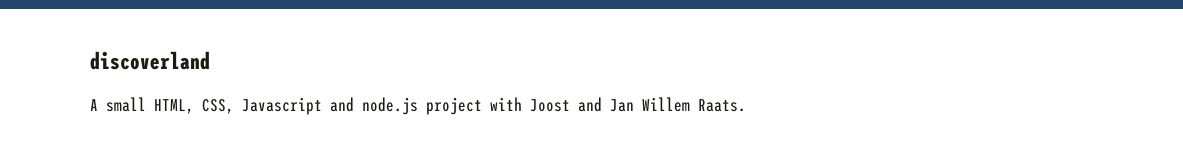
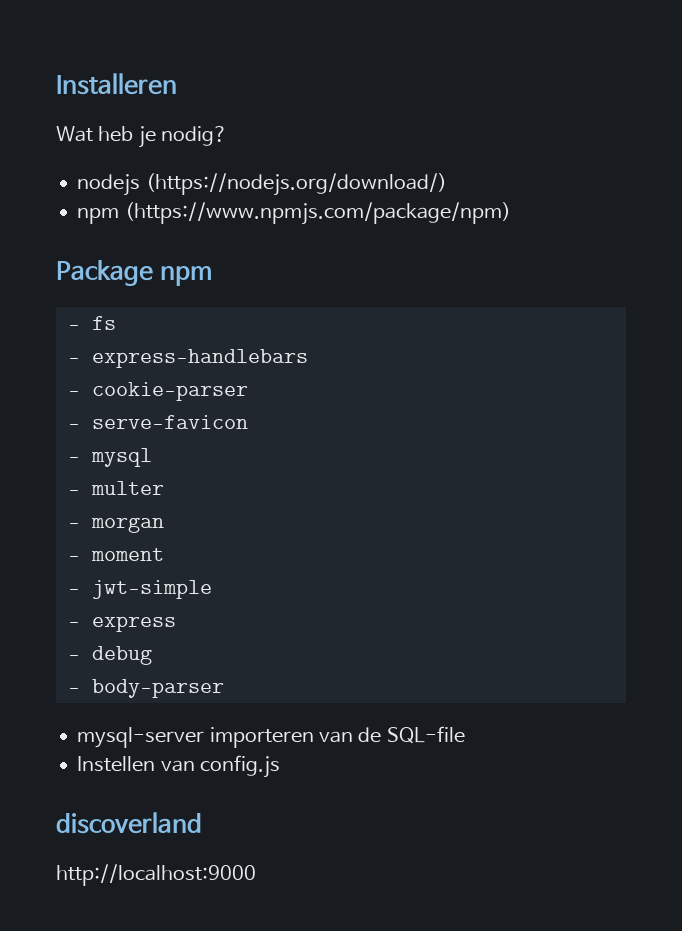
+ Installeren
+ Wat heb je nodig?
+ nodejs (https://nodejs.org/download/)
+ npm (https://www.npmjs.com/package/npm)
+ Package npm
+ - fs
+ - express-handlebars
+ - cookie-parser
+ - serve-favicon
+ - mysql
+ - multer
+ - morgan
+ - moment
+ - jwt-simple
+ - express
+ - debug
+ - body-parser
+ mysql-server importeren van de SQL-file
+ Instellen van config.js
  discoverland
- A small HTML, CSS, Javascript and node.js project with Joost and Jan Willem Raats.
+ http://localhost:9000

